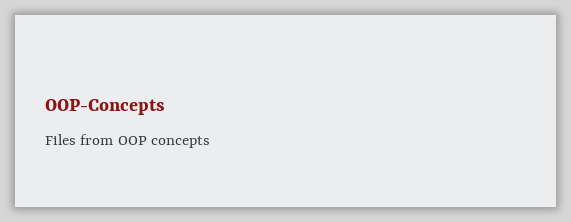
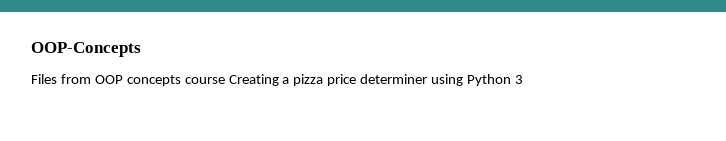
- Files from OOP concepts
+ Files from OOP concepts course Creating a pizza price determiner using Python 3

